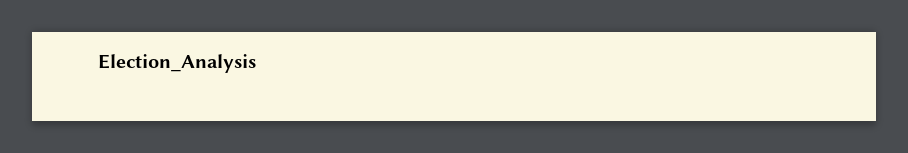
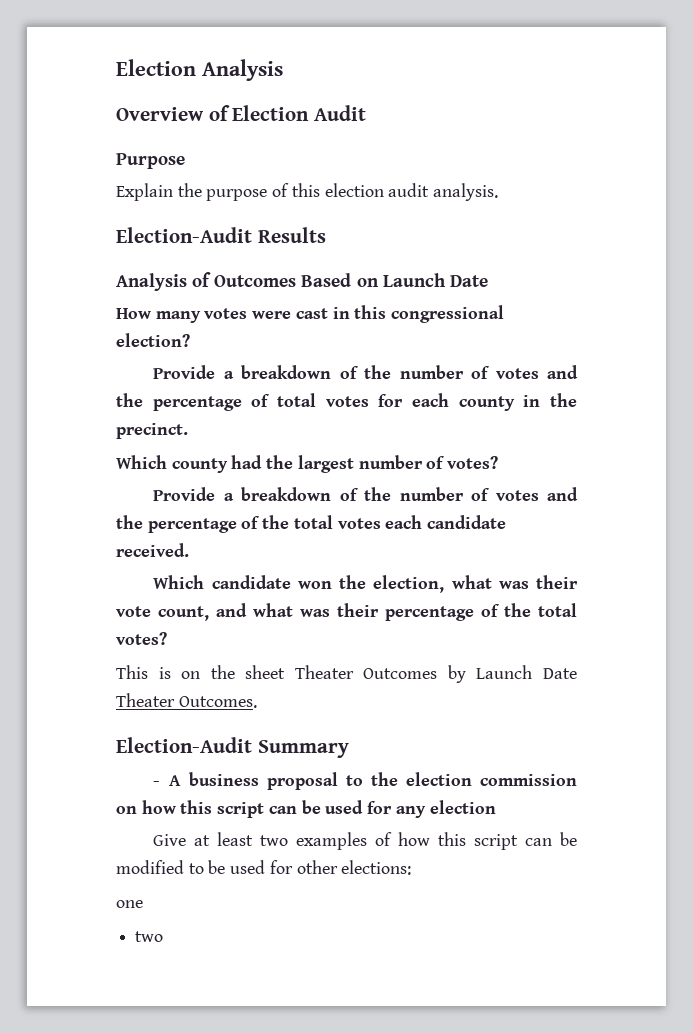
- Election_Analysis
+ Election Analysis
+ Overview of Election Audit
+ Purpose
+ Explain the purpose of this election audit analysis.
+ Election-Audit Results
+ Analysis of Outcomes Based on Launch Date
+ How many votes were cast in this congressional election?
+ Provide a breakdown of the number of votes and the percentage of total votes for each county in the precinct.
+ Which county had the largest number of votes?
+ Provide a breakdown of the number of votes and the percentage of the total votes each candidate received.
+ Which candidate won the election, what was their vote count, and what was their percentage of the total votes?
+ This is on the sheet Theater Outcomes by Launch Date Theater Outcomes.
+ Election-Audit Summary
+ - A business proposal to the election commission on how this script can be used for any election
+ Give at least two examples of how this script can be modified to be used for other elections:
+ one
+ two

